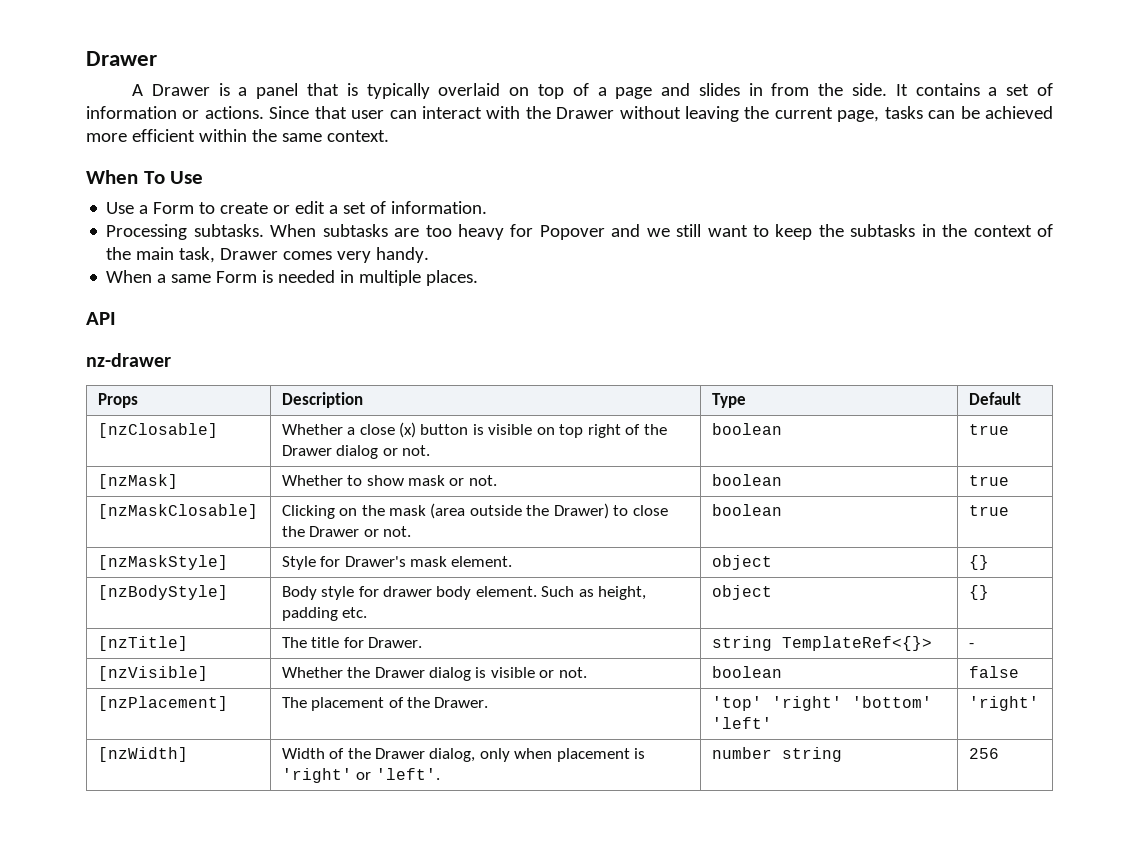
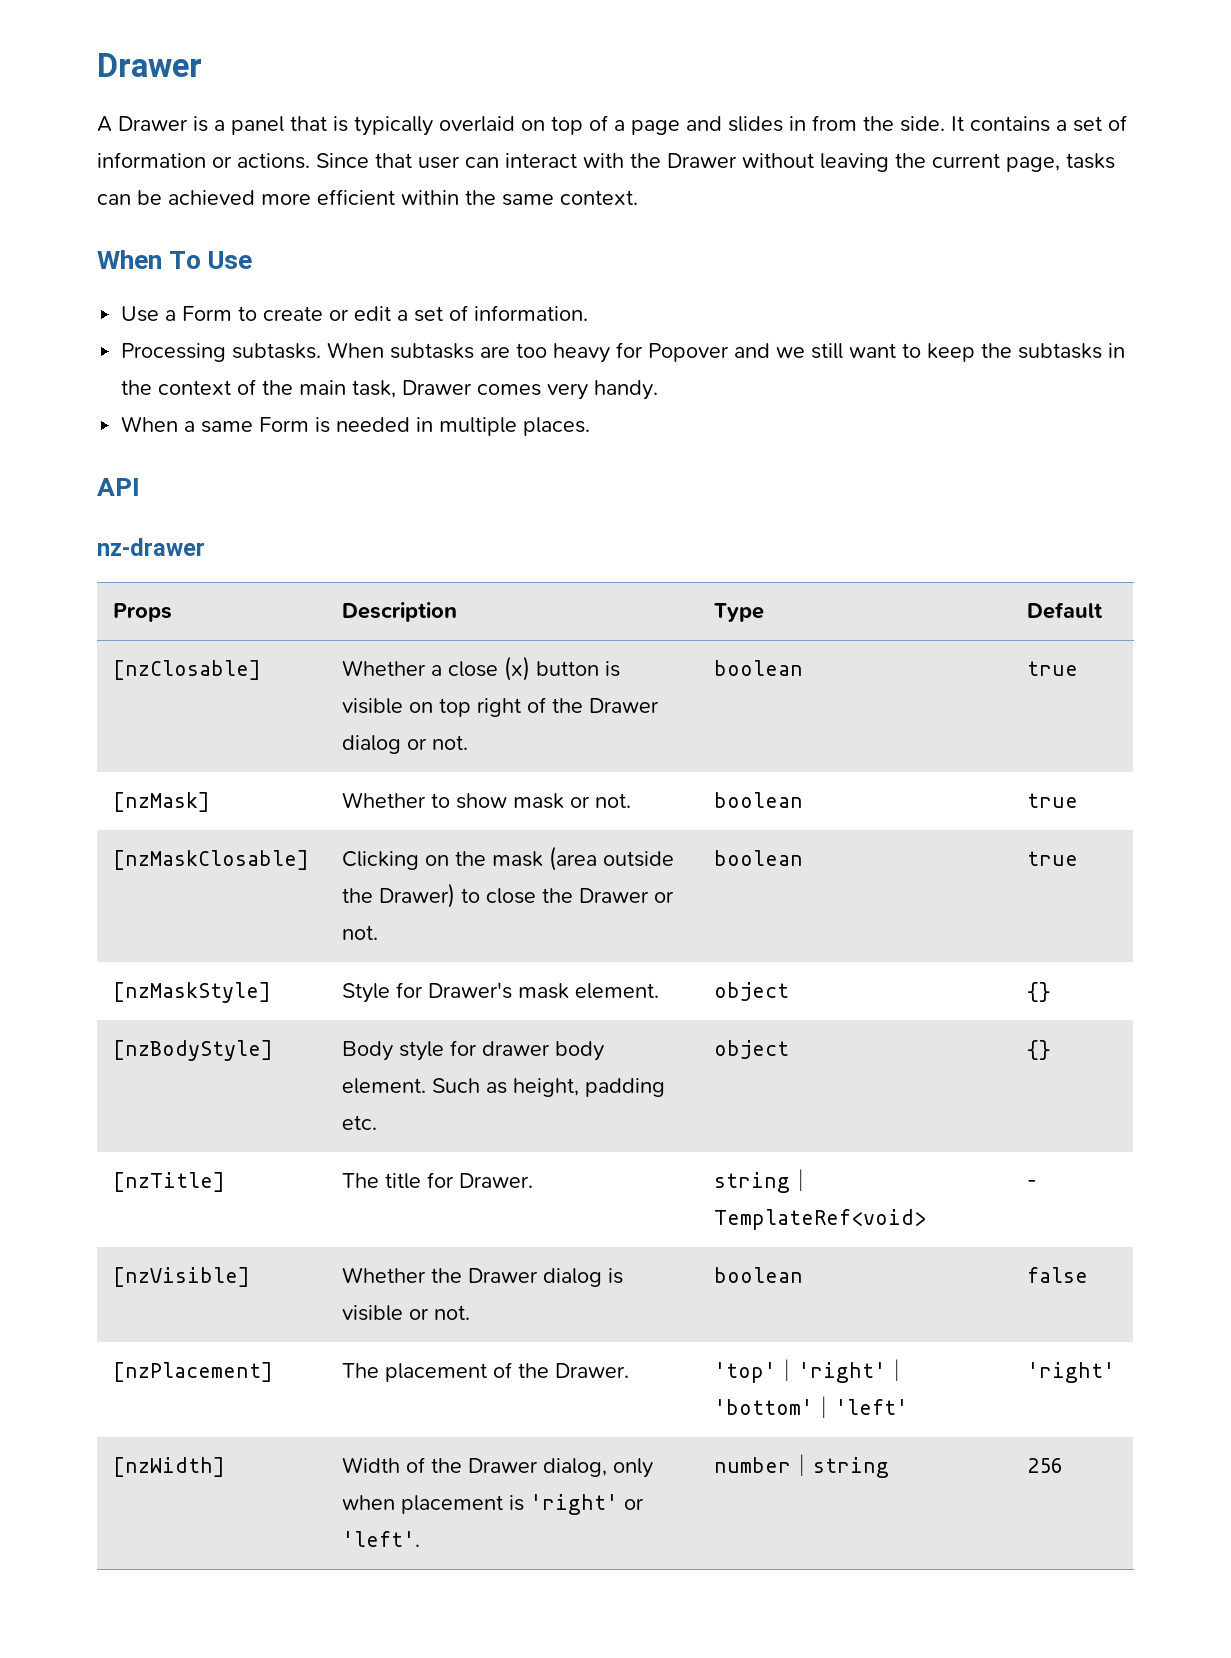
- [nzTitle] | The title for Drawer. | string TemplateRef<{}> | -
+ [nzTitle] | The title for Drawer. | string｜TemplateRef<void> | -
- [nzPlacement] | The placement of the Drawer. | 'top' 'right' 'bottom' 'left' | 'right'
+ [nzPlacement] | The placement of the Drawer. | 'top'｜'right'｜'bottom'｜'left' | 'right'
- [nzWidth] | Width of the Drawer dialog, only when placement is 'right' or 'left'. | number string | 256
+ [nzWidth] | Width of the Drawer dialog, only when placement is 'right' or 'left'. | number｜string | 256

